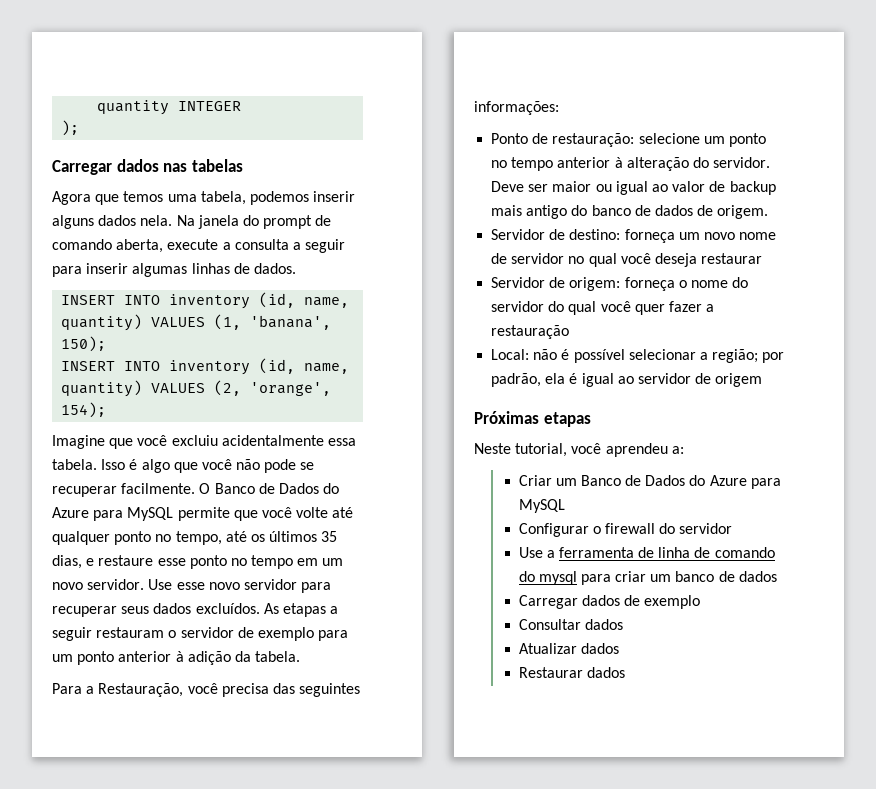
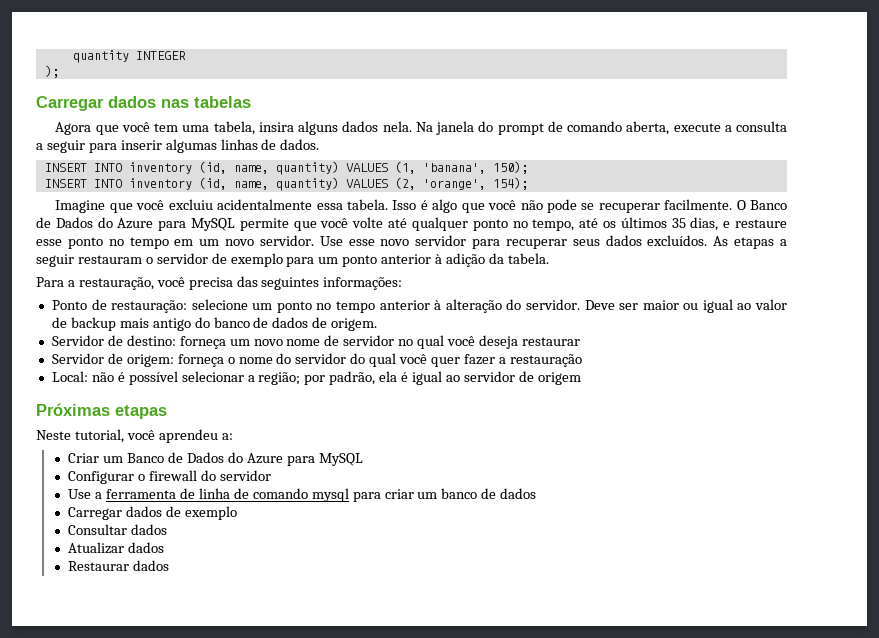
- Agora que temos uma tabela, podemos inserir alguns dados nela.
+ Agora que você tem uma tabela, insira alguns dados nela.
- Para a Restauração, você precisa das seguintes informações:
+ Para a restauração, você precisa das seguintes informações:
- Use a ferramenta de linha de comando do mysql para criar um banco de dados
+ Use a ferramenta de linha de comando mysql para criar um banco de dados

